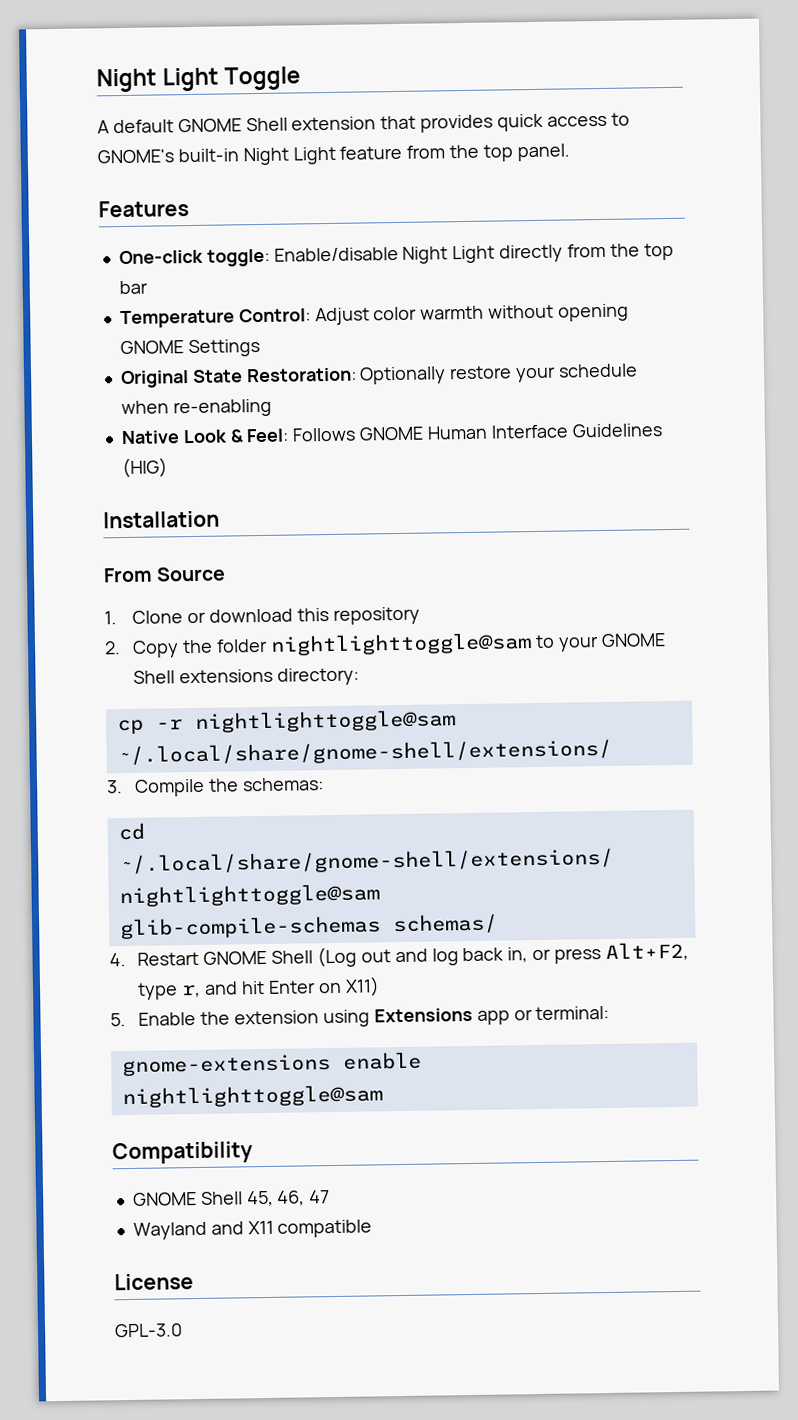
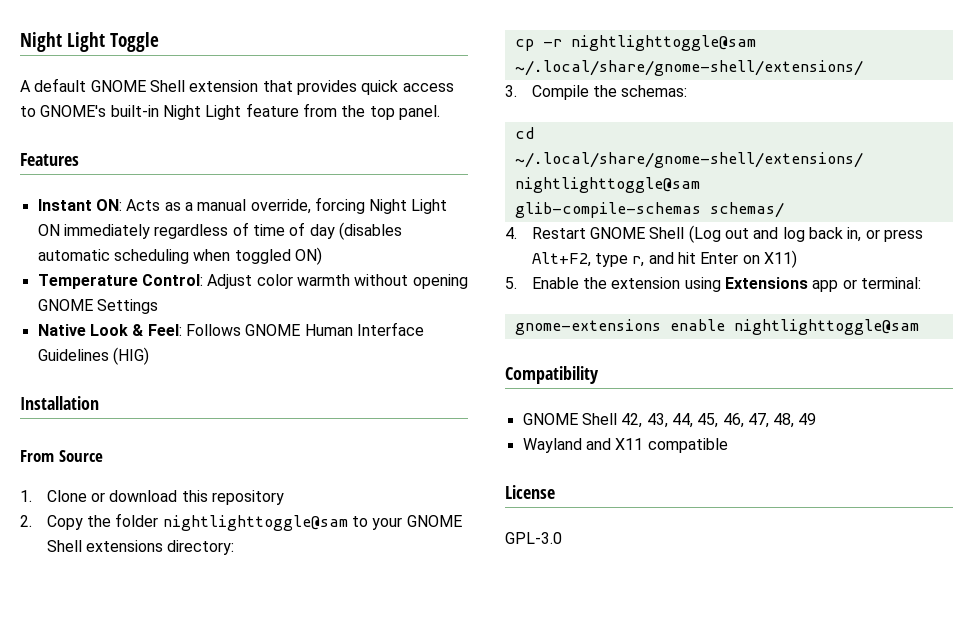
- One-click toggle: Enable/disable Night Light directly from the top bar
+ Instant ON: Acts as a manual override, forcing Night Light ON immediately regardless of time of day (disables automatic scheduling when toggled ON)
- Original State Restoration: Optionally restore your schedule when re-enabling
- GNOME Shell 45, 46, 47
+ GNOME Shell 42, 43, 44, 45, 46, 47, 48, 49

